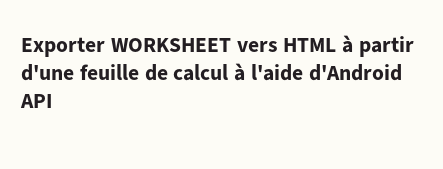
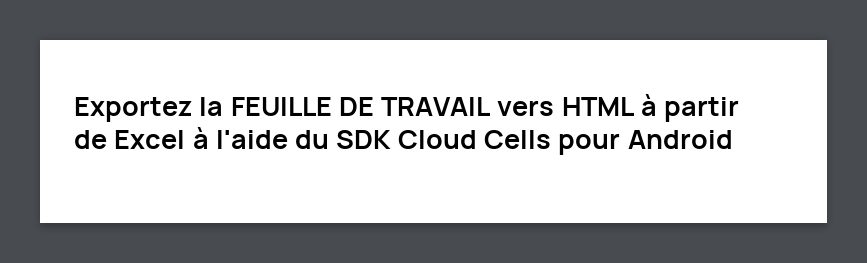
- Exporter WORKSHEET vers HTML à partir d'une feuille de calcul à l'aide d'Android API
+ Exportez la FEUILLE DE TRAVAIL vers HTML à partir de Excel à l'aide du SDK Cloud Cells pour Android

